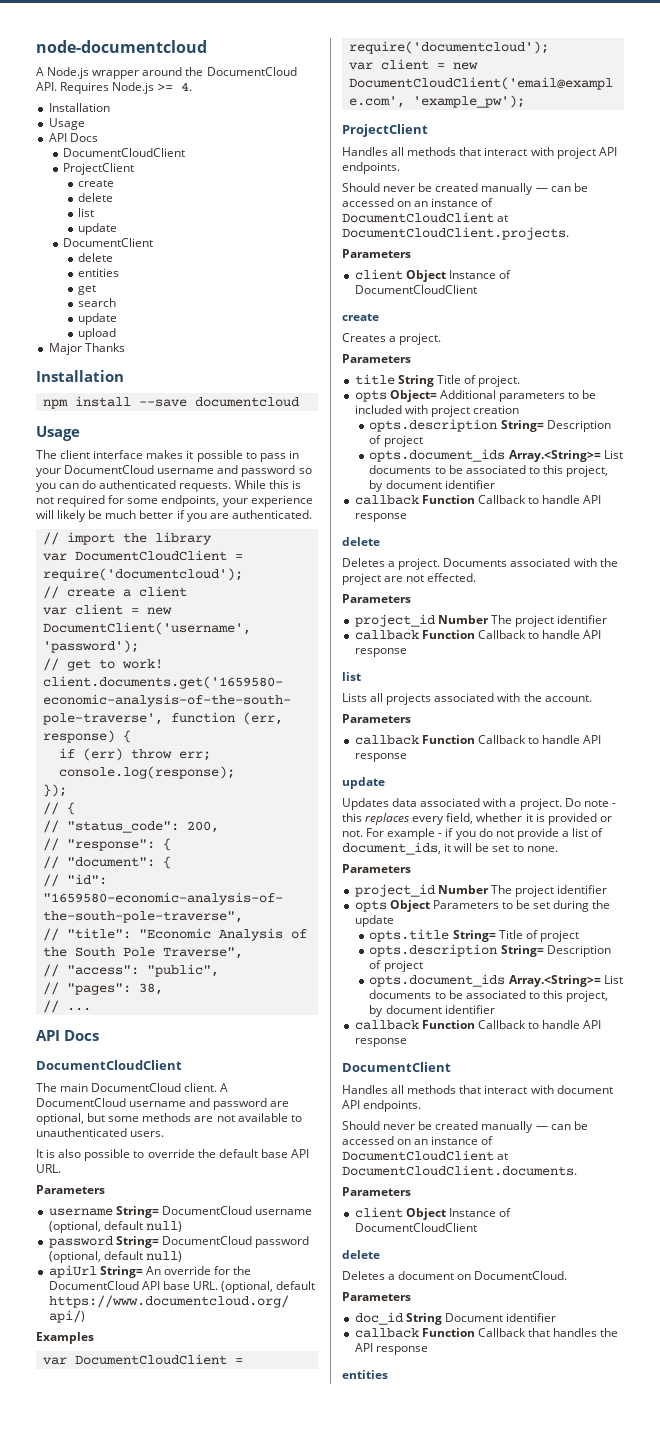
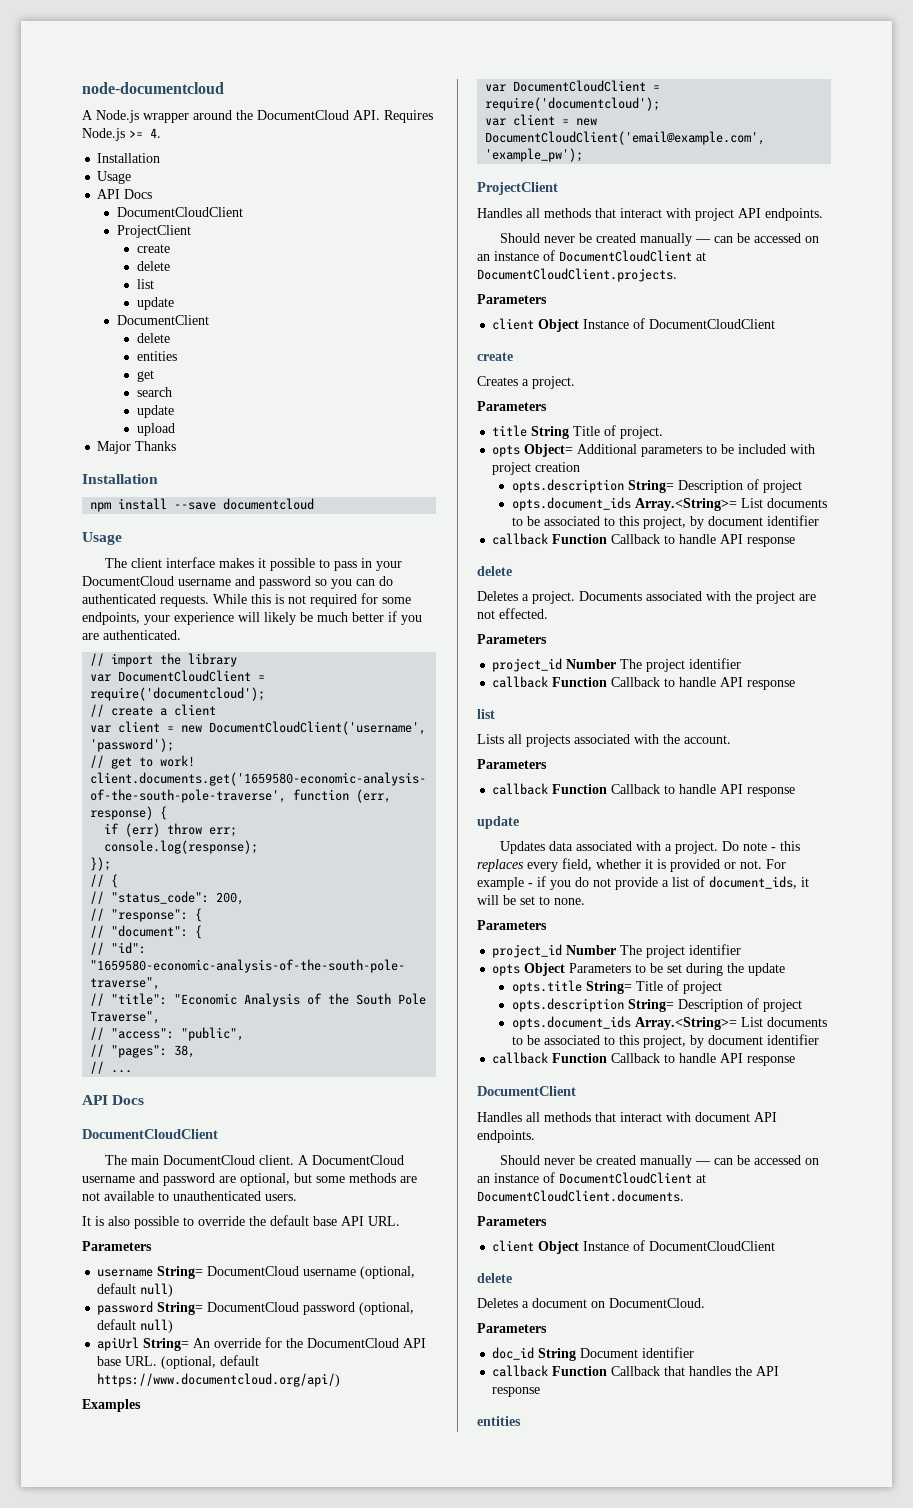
- var client = new DocumentClient('username', 'password');
+ var client = new DocumentCloudClient('username', 'password');

